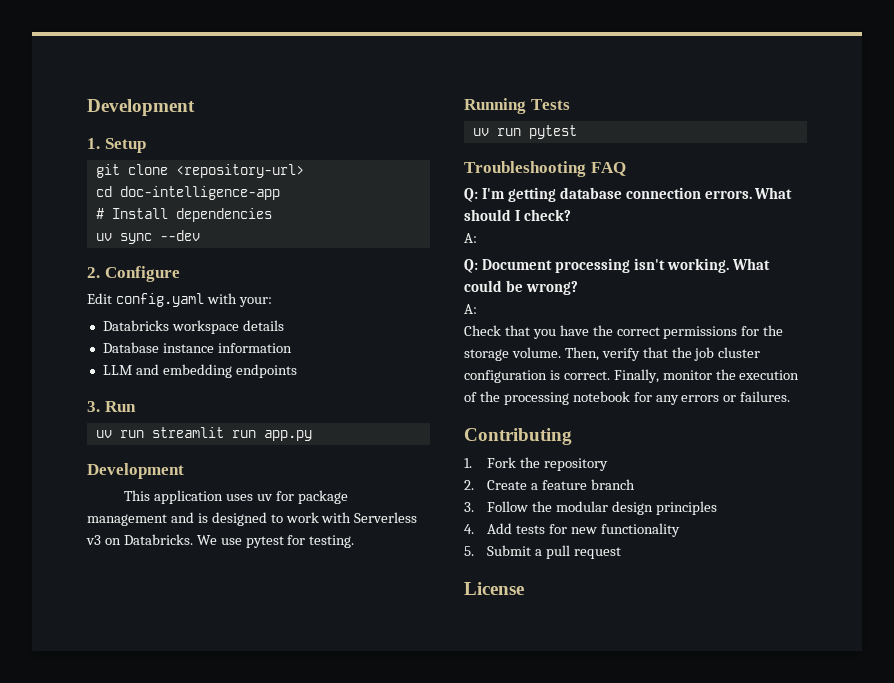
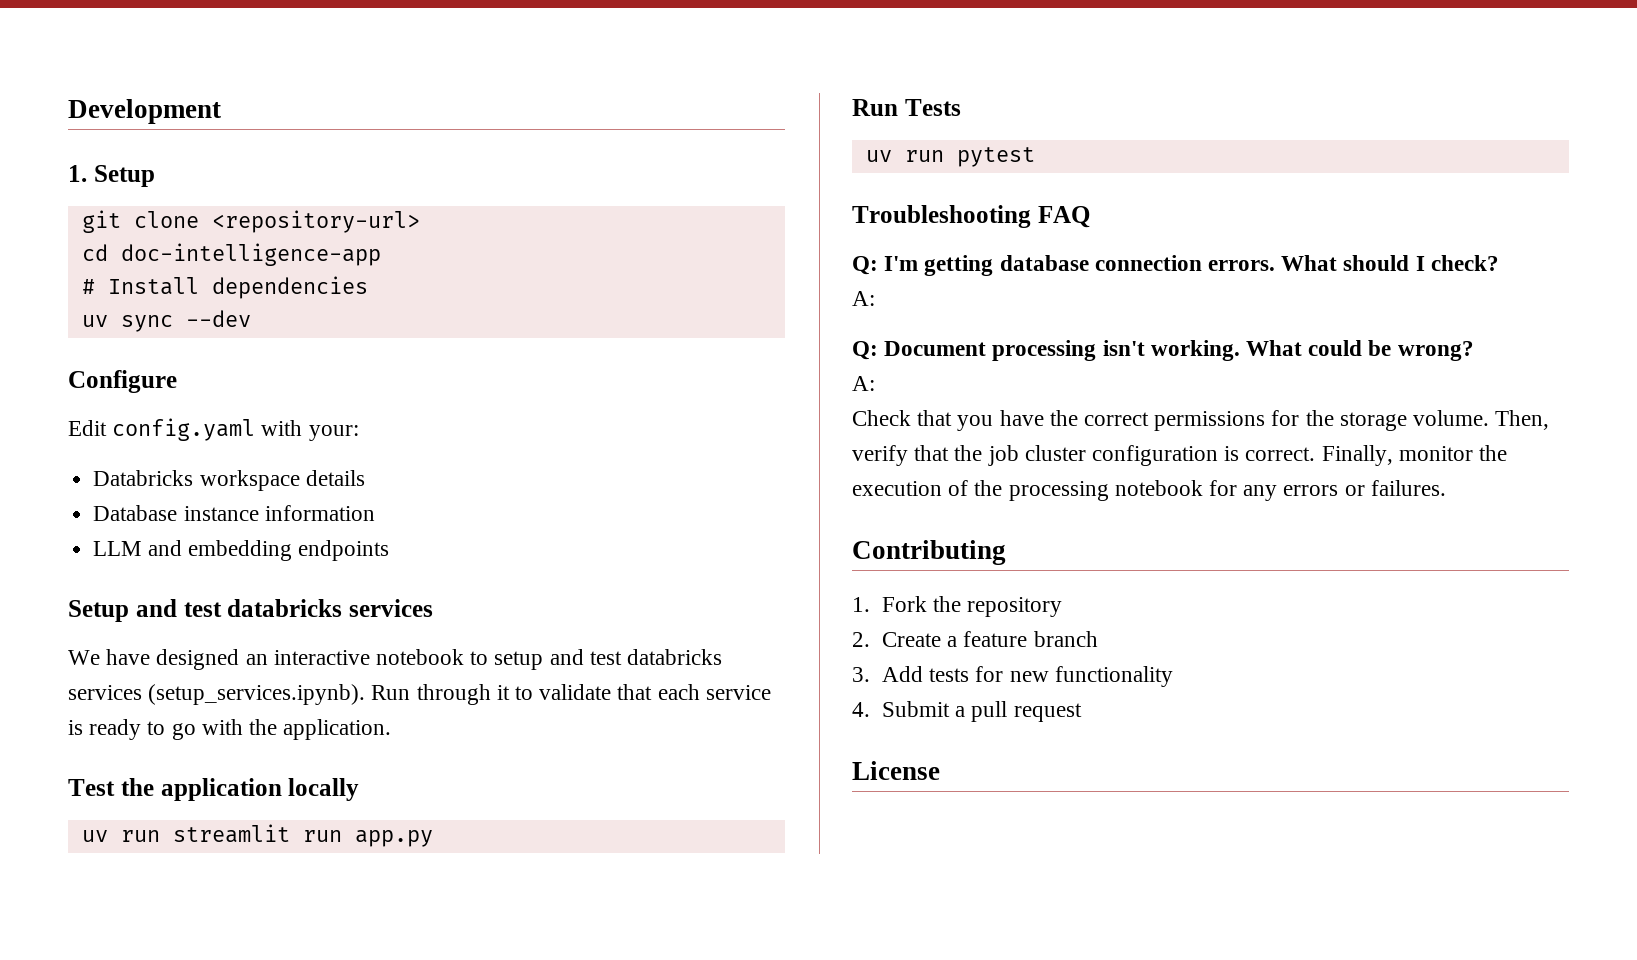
- 2. Configure
+ Configure
- 3. Run
+ Setup and test databricks services
+ We have designed an interactive notebook to setup and test databricks services (setup_services.ipynb). Run through it to validate that each service is ready to go with the application.
+ Test the application locally
  uv run streamlit run app.py
- Development
- This application uses uv for package management and is designed to work with Serverless v3 on Databricks. We use pytest for testing.
- Running Tests
+ Run Tests
- 3. Follow the modular design principles
- 4. Add tests for new functionality
+ 3. Add tests for new functionality
- 5. Submit a pull request
+ 4. Submit a pull request

